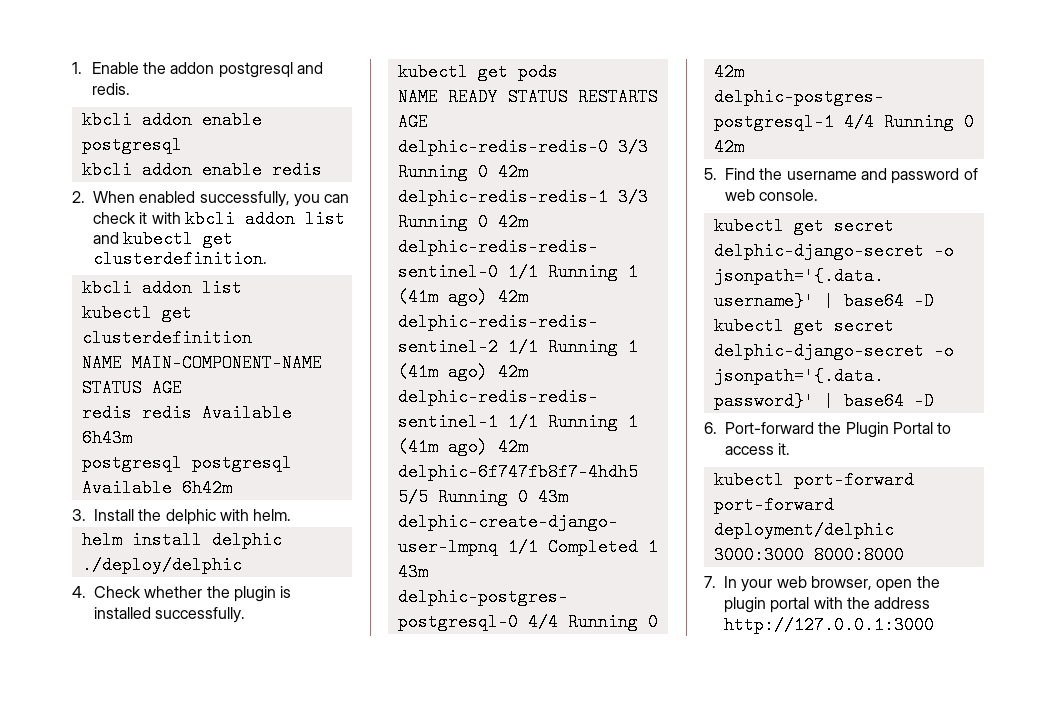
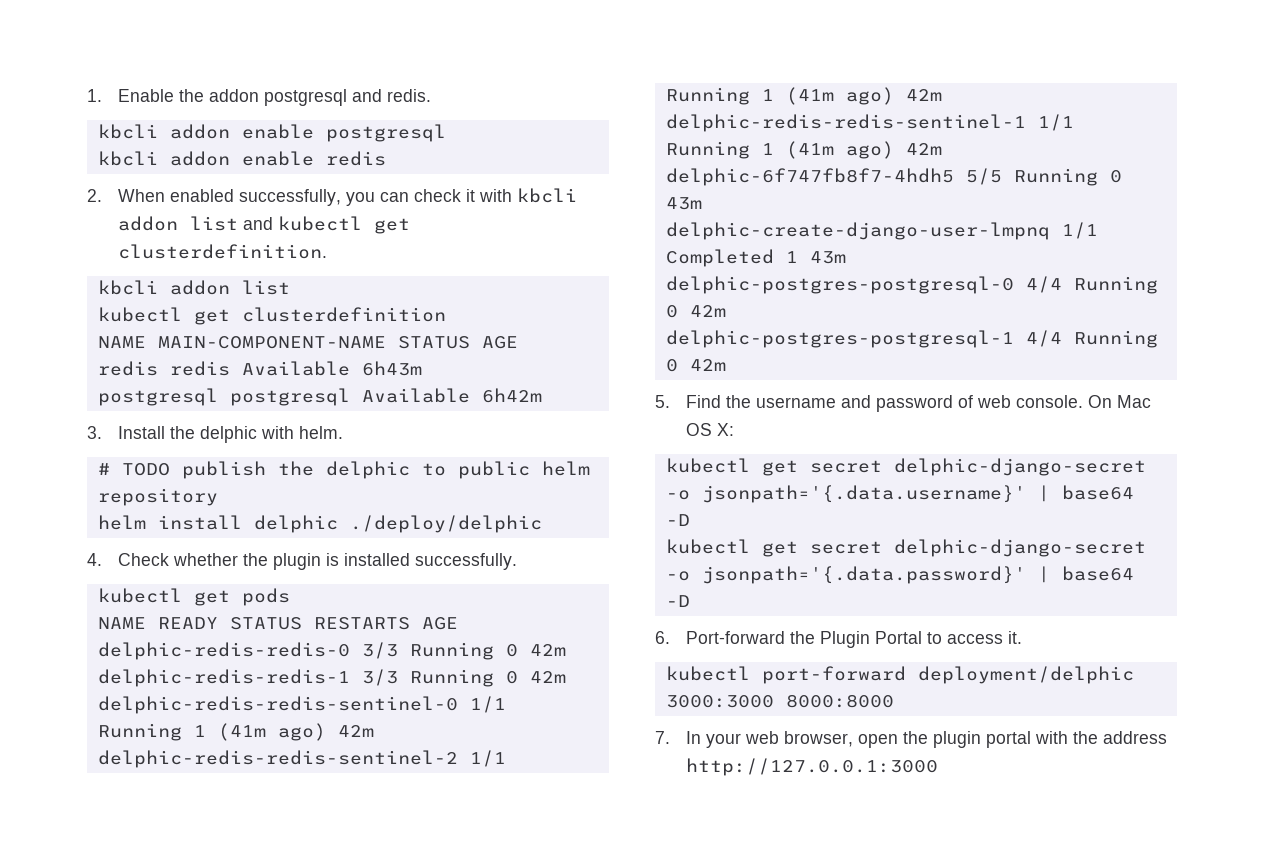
+ # TODO publish the delphic to public helm repository
+ On Mac OS X:
- kubectl port-forward port-forward deployment/delphic 3000:3000 8000:8000
+ kubectl port-forward deployment/delphic 3000:3000 8000:8000

